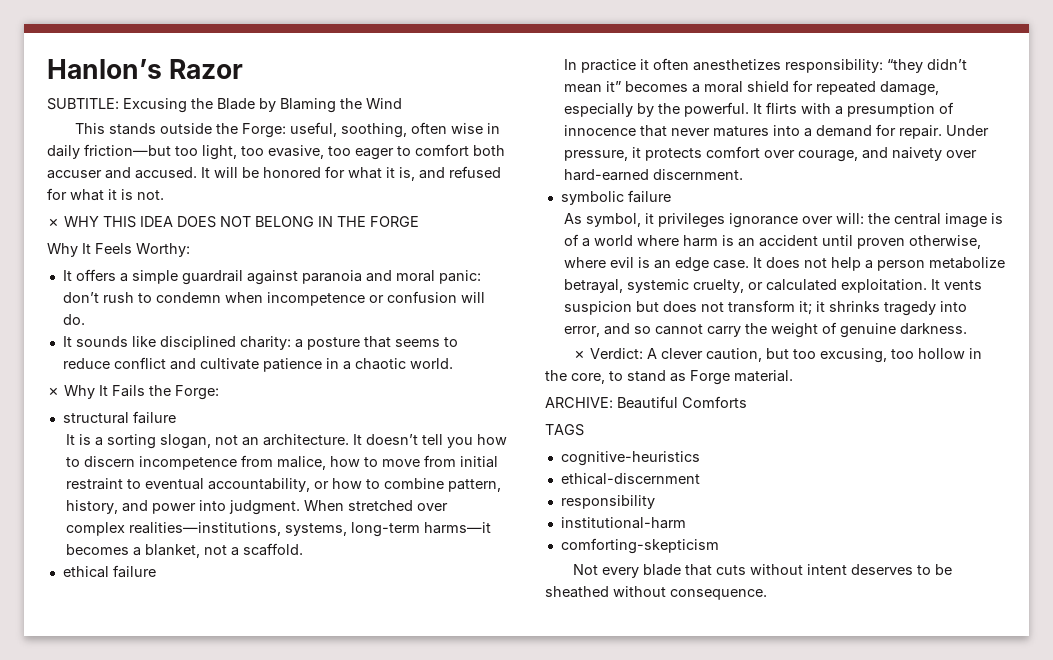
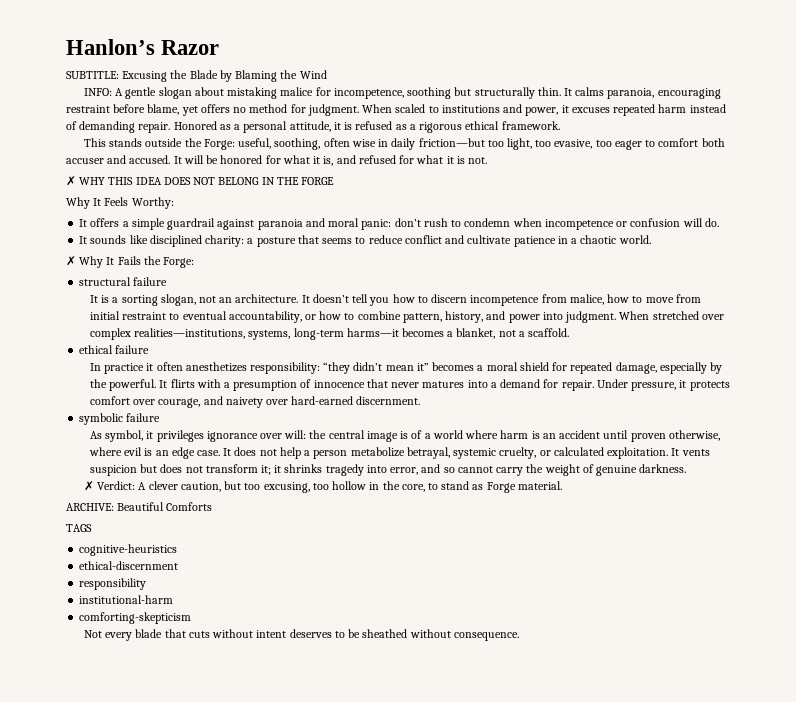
+ INFO: A gentle slogan about mistaking malice for incompetence, soothing but structurally thin. It calms paranoia, encouraging restraint before blame, yet offers no method for judgment. When scaled to institutions and power, it excuses repeated harm instead of demanding repair. Honored as a personal attitude, it is refused as a rigorous ethical framework.

